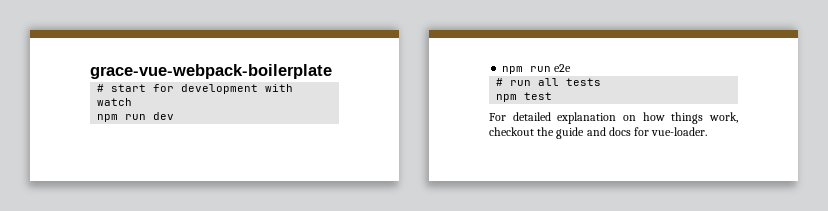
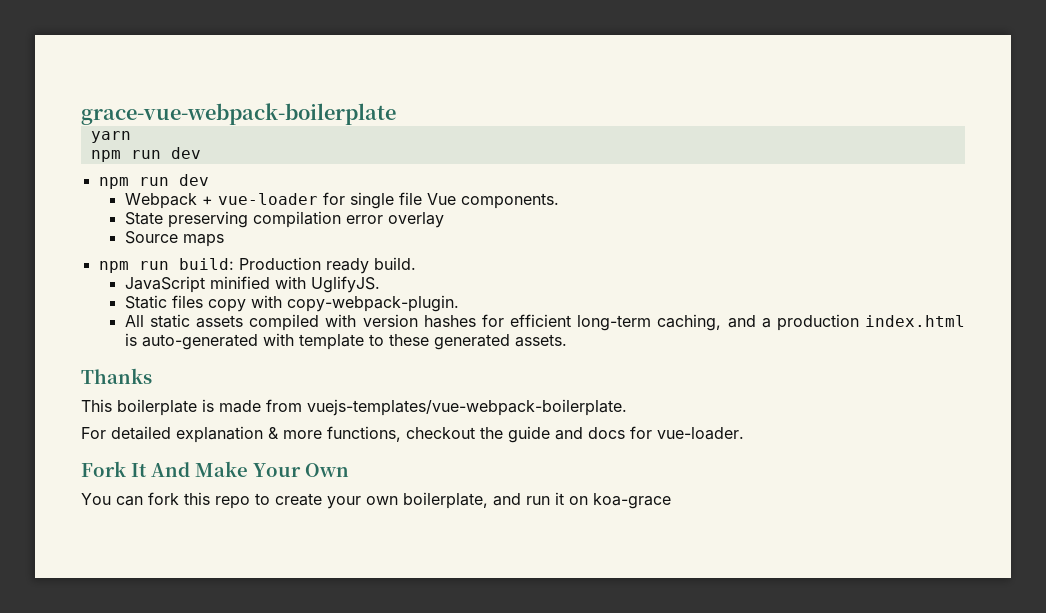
- # start for development with watch
+ yarn
  npm run dev
- npm run e2e
- # run all tests
- npm test
+ npm run dev
+ Webpack + vue-loader for single file Vue components.
+ State preserving compilation error overlay
+ Source maps
+ npm run build: Production ready build.
+ JavaScript minified with UglifyJS.
+ Static files copy with copy-webpack-plugin.
+ All static assets compiled with version hashes for efficient long-term caching, and a production index.html is auto-generated with template to these generated assets.
+ Thanks
+ This boilerplate is made from vuejs-templates/vue-webpack-boilerplate.
- For detailed explanation on how things work, checkout the guide and docs for vue-loader.
+ For detailed explanation & more functions, checkout the guide and docs for vue-loader.
+ Fork It And Make Your Own
+ You can fork this repo to create your own boilerplate, and run it on koa-grace

